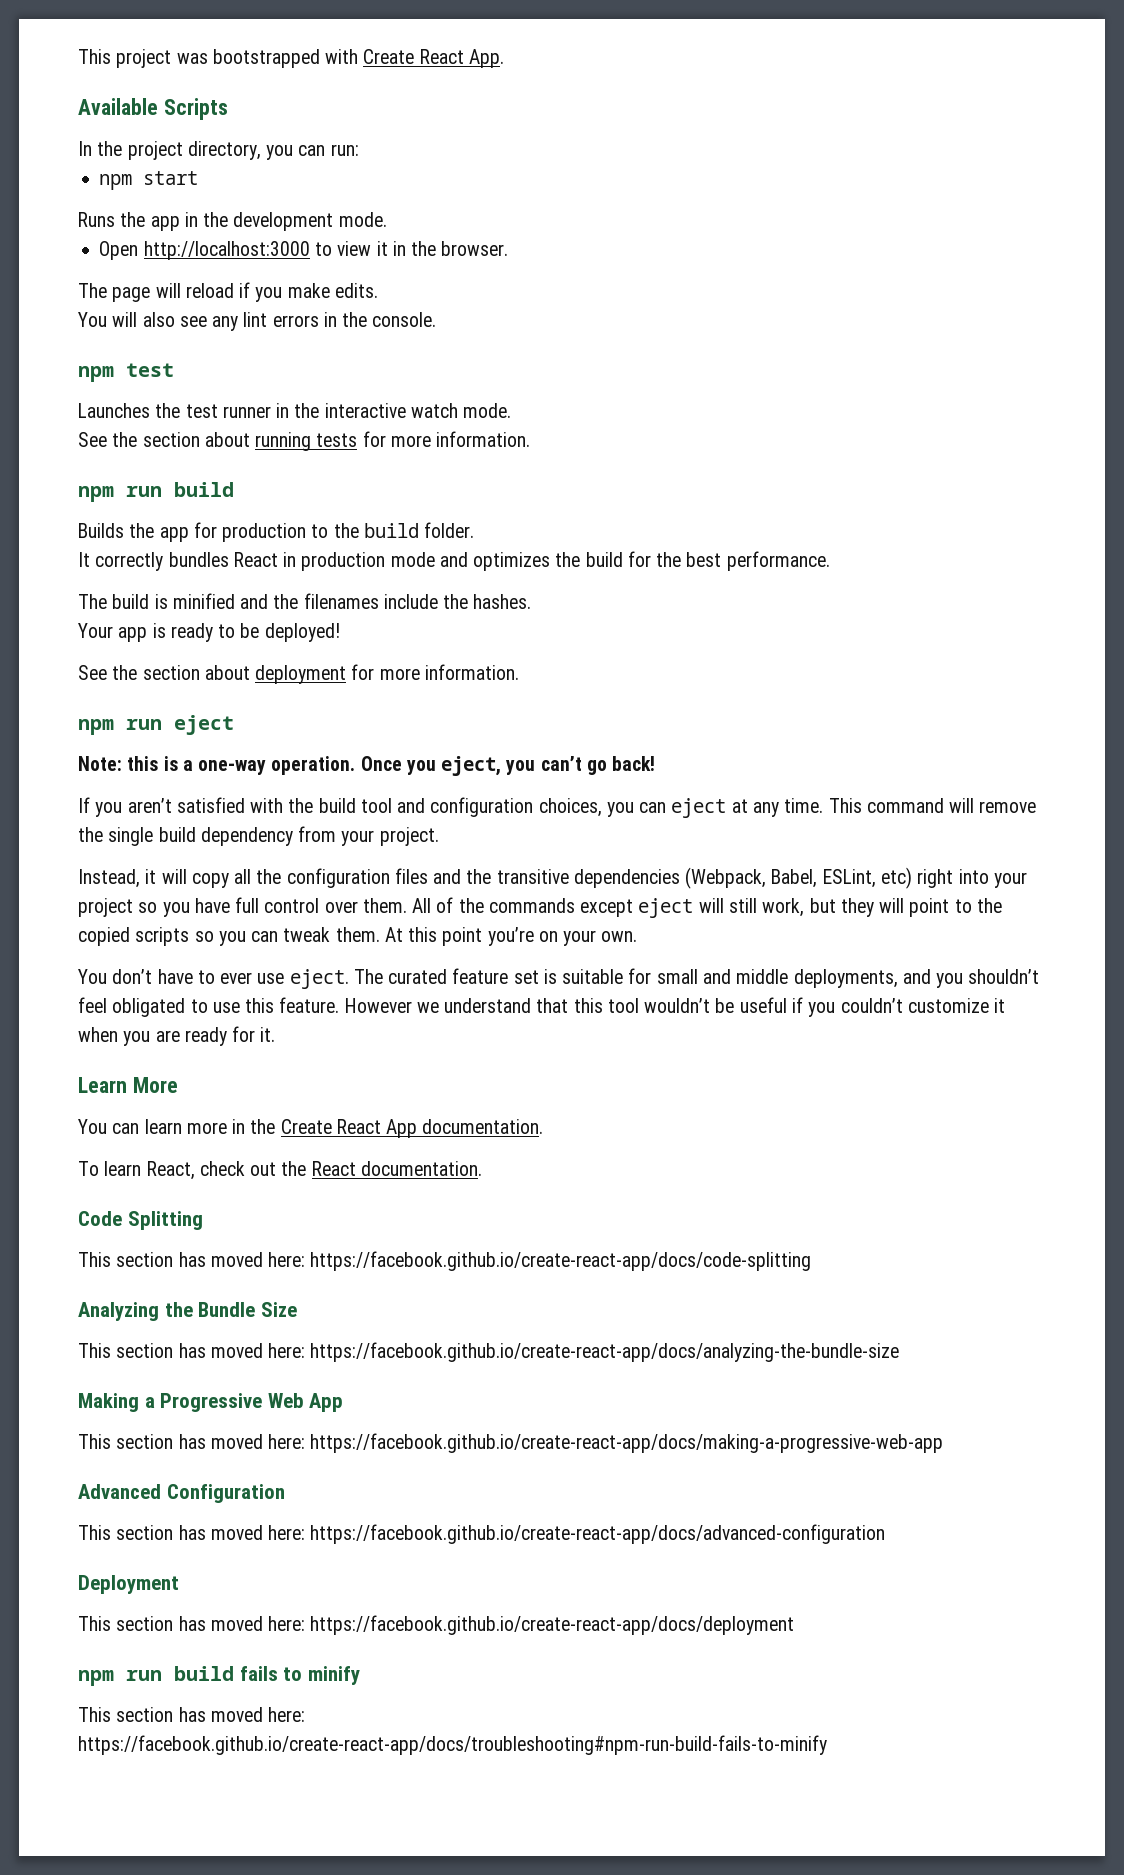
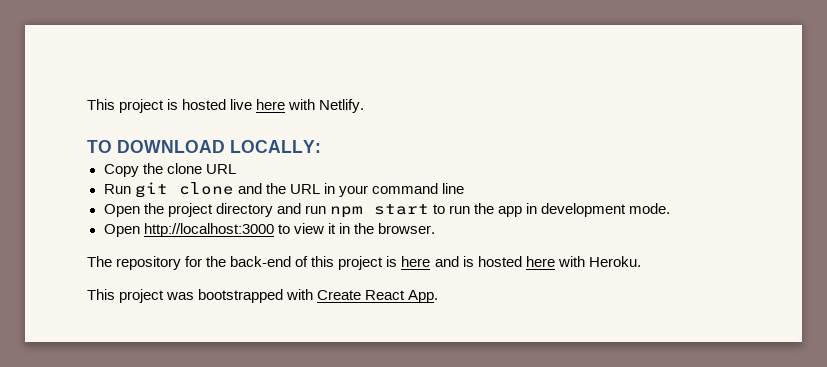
- This project was bootstrapped with Create React App.
- Available Scripts
- In the project directory, you can run:
- npm start
- Runs the app in the development mode.
+ This project is hosted live here with Netlify.
+ TO DOWNLOAD LOCALLY:
+ Copy the clone URL
+ Run git clone and the URL in your command line
+ Open the project directory and run npm start to run the app in development mode.
- The page will reload if you make edits.
- You will also see any lint errors in the console.
- npm test
- Launches the test runner in the interactive watch mode.
- See the section about running tests for more information.
- npm run build
- Builds the app for production to the build folder.
- It correctly bundles React in production mode and optimizes the build for the best performance.
- The build is minified and the filenames include the hashes.
- Your app is ready to be deployed!
- See the section about deployment for more information.
- npm run eject
- Note: this is a one-way operation. Once you eject, you can’t go back!
- If you aren’t satisfied with the build tool and configuration choices, you can eject at any time. This command will remove the single build dependency from your project.
- Instead, it will copy all the configuration files and the transitive dependencies (Webpack, Babel, ESLint, etc) right into your project so you have full control over them. All of the commands except eject will still work, but they will point to the copied scripts so you can tweak them. At this point you’re on your own.
- You don’t have to ever use eject. The curated feature set is suitable for small and middle deployments, and you shouldn’t feel obligated to use this feature. However we understand that this tool wouldn’t be useful if you couldn’t customize it when you are ready for it.
- Learn More
- You can learn more in the Create React App documentation.
- To learn React, check out the React documentation.
- Code Splitting
- This section has moved here: https://facebook.github.io/create-react-app/docs/code-splitting
- Analyzing the Bundle Size
- This section has moved here: https://facebook.github.io/create-react-app/docs/analyzing-the-bundle-size
- Making a Progressive Web App
- This section has moved here: https://facebook.github.io/create-react-app/docs/making-a-progressive-web-app
- Advanced Configuration
- This section has moved here: https://facebook.github.io/create-react-app/docs/advanced-configuration
- Deployment
- This section has moved here: https://facebook.github.io/create-react-app/docs/deployment
- npm run build fails to minify
- This section has moved here: https://facebook.github.io/create-react-app/docs/troubleshooting#npm-run-build-fails-to-minify
+ The repository for the back-end of this project is here and is hosted here with Heroku.
+ This project was bootstrapped with Create React App.

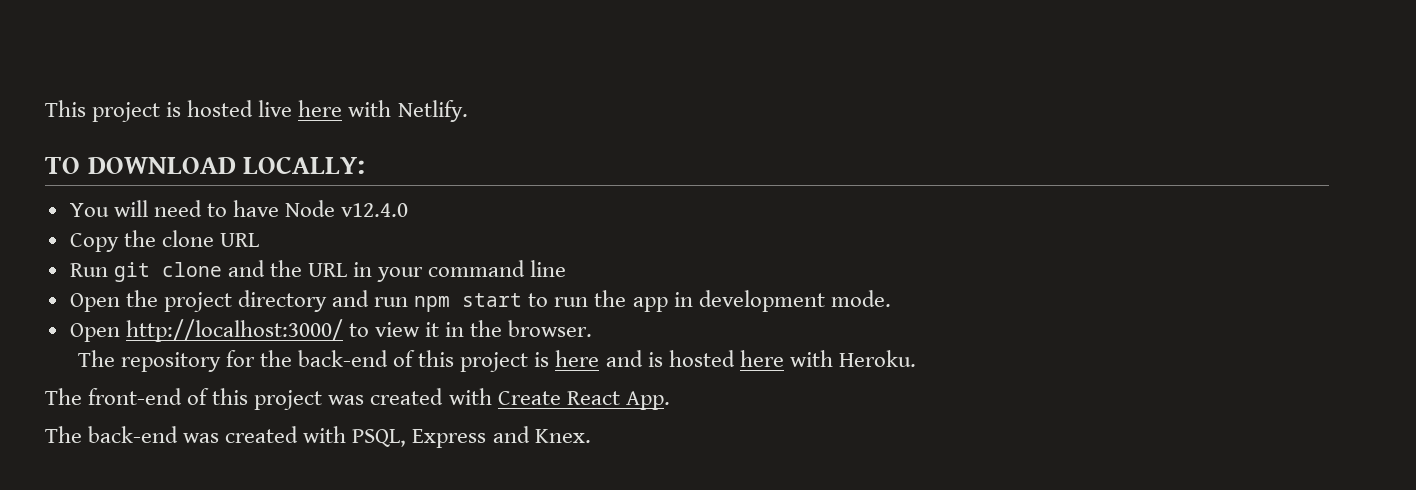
+ You will need to have Node v12.4.0
- Open http://localhost:3000 to view it in the browser.
+ Open http://localhost:3000/ to view it in the browser.
- This project was bootstrapped with Create React App.
+ The front-end of this project was created with Create React App.
+ The back-end was created with PSQL, Express and Knex.

